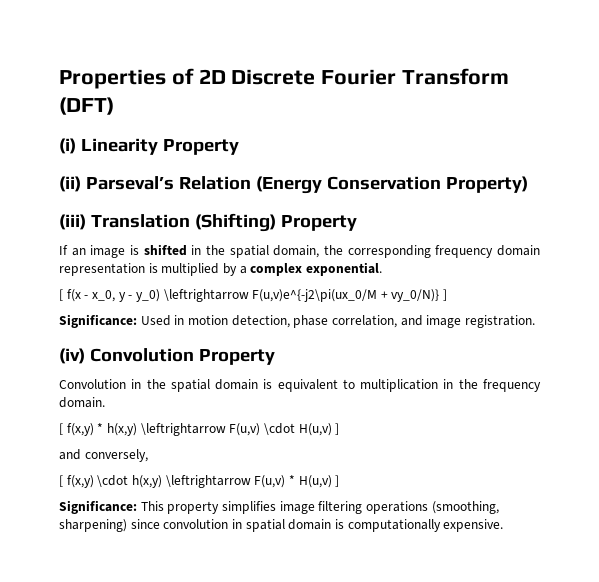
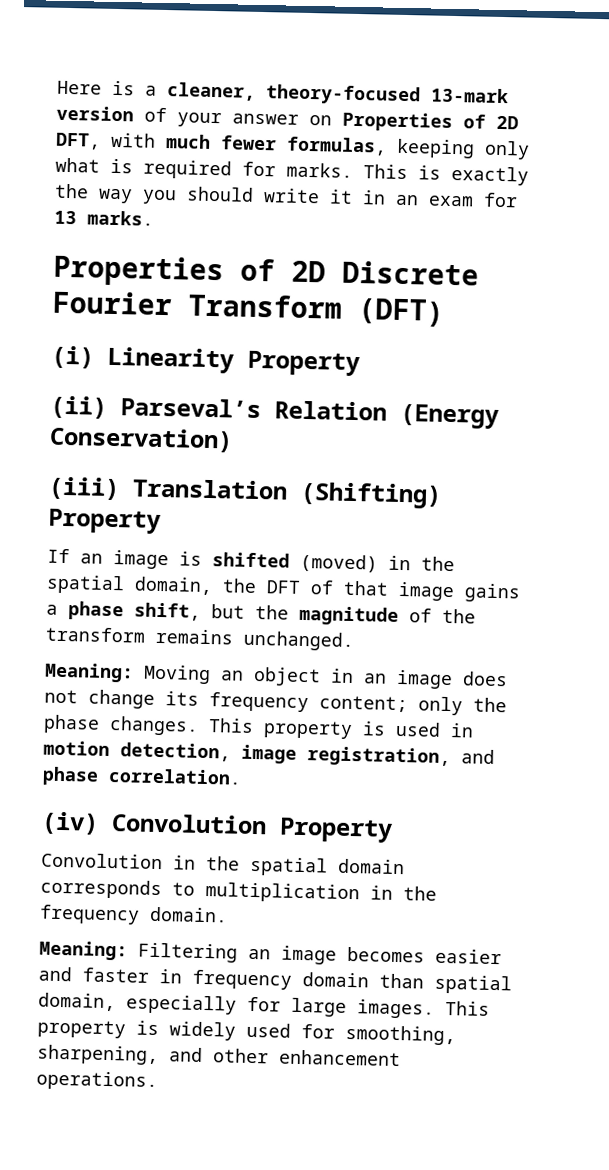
+ Here is a cleaner, theory-focused 13-mark version of your answer on Properties of 2D DFT, with much fewer formulas, keeping only what is required for marks. This is exactly the way you should write it in an exam for 13 marks.
- (ii) Parseval’s Relation (Energy Conservation Property)
+ (ii) Parseval’s Relation (Energy Conservation)
- If an image is shifted in the spatial domain, the corresponding frequency domain representation is multiplied by a complex exponential.
- [ f(x - x_0, y - y_0) \leftrightarrow F(u,v)e^{-j2\pi(ux_0/M + vy_0/N)} ]
- Significance: Used in motion detection, phase correlation, and image registration.
+ If an image is shifted (moved) in the spatial domain, the DFT of that image gains a phase shift, but the magnitude of the transform remains unchanged.
+ Meaning: Moving an object in an image does not change its frequency content; only the phase changes. This property is used in motion detection, image registration, and phase correlation.
- Convolution in the spatial domain is equivalent to multiplication in the frequency domain.
+ Convolution in the spatial domain corresponds to multiplication in the frequency domain.
- [ f(x,y) * h(x,y) \leftrightarrow F(u,v) \cdot H(u,v) ]
- and conversely,
- [ f(x,y) \cdot h(x,y) \leftrightarrow F(u,v) * H(u,v) ]
- Significance: This property simplifies image filtering operations (smoothing, sharpening) since convolution in spatial domain is computationally expensive.
+ Meaning: Filtering an image becomes easier and faster in frequency domain than spatial domain, especially for large images. This property is widely used for smoothing, sharpening, and other enhancement operations.

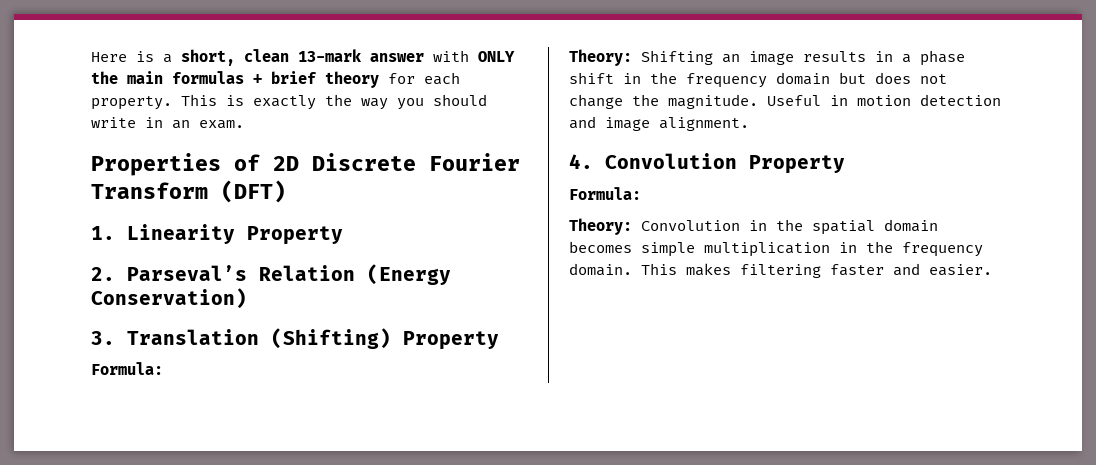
- Here is a cleaner, theory-focused 13-mark version of your answer on Properties of 2D DFT, with much fewer formulas, keeping only what is required for marks.
+ Here is a short, clean 13-mark answer with ONLY the main formulas + brief theory for each property.
- This is exactly the way you should write it in an exam for 13 marks.
+ This is exactly the way you should write in an exam.
- (i) Linearity Property
+ 1. Linearity Property
- (ii) Parseval’s Relation (Energy Conservation)
+ 2. Parseval’s Relation (Energy Conservation)
- (iii) Translation (Shifting) Property
- If an image is shifted (moved) in the spatial domain, the DFT of that image gains a phase shift, but the magnitude of the transform remains unchanged.
- Meaning: Moving an object in an image does not change its frequency content; only the phase changes. This property is used in motion detection, image registration, and phase correlation.
- (iv) Convolution Property
- Convolution in the spatial domain corresponds to multiplication in the frequency domain.
- Meaning: Filtering an image becomes easier and faster in frequency domain than spatial domain, especially for large images. This property is widely used for smoothing, sharpening, and other enhancement operations.
+ 3. Translation (Shifting) Property
+ Formula:
+ Theory: Shifting an image results in a phase shift in the frequency domain but does not change the magnitude. Useful in motion detection and image alignment.
+ 4. Convolution Property
+ Formula:
+ Theory: Convolution in the spatial domain becomes simple multiplication in the frequency domain. This makes filtering faster and easier.

